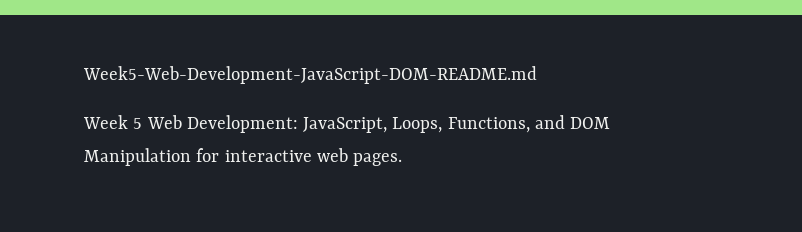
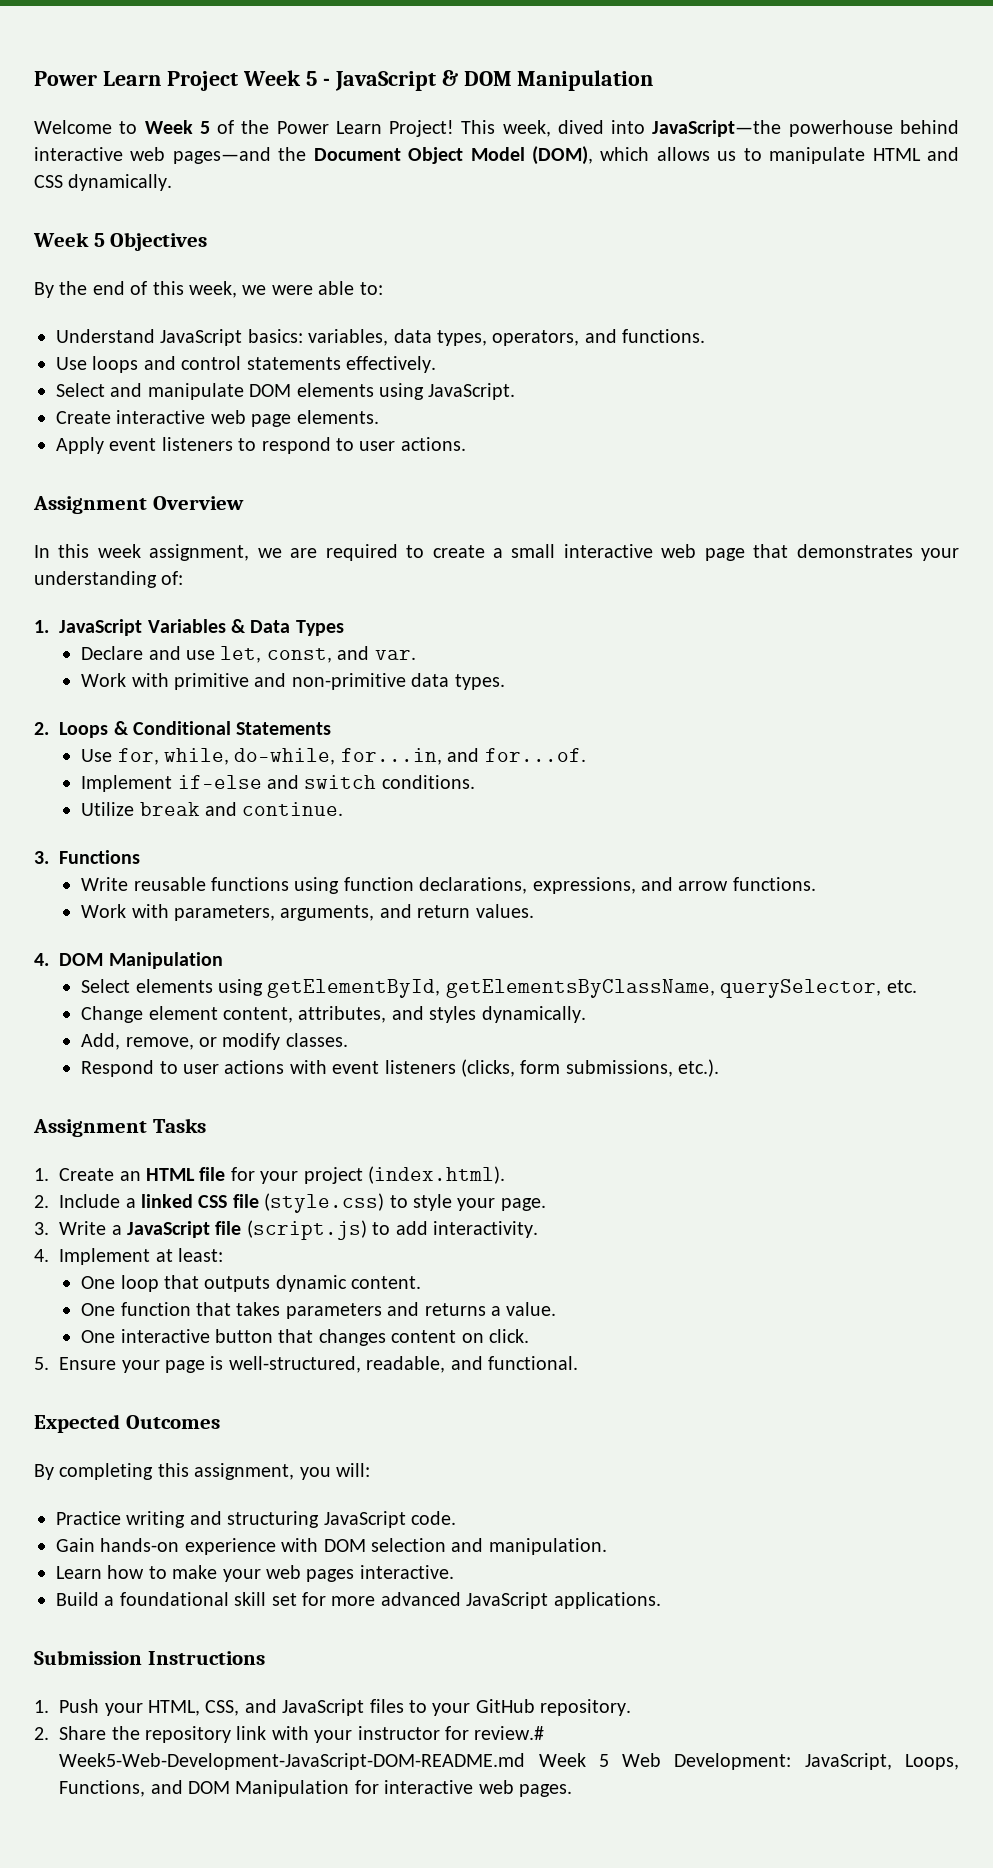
- Week5-Web-Development-JavaScript-DOM-README.md
- Week 5 Web Development: JavaScript, Loops, Functions, and DOM Manipulation for interactive web pages.
+ Power Learn Project Week 5 - JavaScript & DOM Manipulation
+ Welcome to Week 5 of the Power Learn Project! This week, dived into JavaScript—the powerhouse behind interactive web pages—and the Document Object Model (DOM), which allows us to manipulate HTML and CSS dynamically.
+ Week 5 Objectives
+ By the end of this week, we were able to:
+ Understand JavaScript basics: variables, data types, operators, and functions.
+ Use loops and control statements effectively.
+ Select and manipulate DOM elements using JavaScript.
+ Create interactive web page elements.
+ Apply event listeners to respond to user actions.
+ Assignment Overview
+ In this week assignment, we are required to create a small interactive web page that demonstrates your understanding of:
+ 1. JavaScript Variables & Data Types
+ Declare and use let, const, and var.
+ Work with primitive and non-primitive data types.
+ 2. Loops & Conditional Statements
+ Use for, while, do-while, for...in, and for...of.
+ Implement if-else and switch conditions.
+ Utilize break and continue.
+ 3. Functions
+ Write reusable functions using function declarations, expressions, and arrow functions.
+ Work with parameters, arguments, and return values.
+ 4. DOM Manipulation
+ Select elements using getElementById, getElementsByClassName, querySelector, etc.
+ Change element content, attributes, and styles dynamically.
+ Add, remove, or modify classes.
+ Respond to user actions with event listeners (clicks, form submissions, etc.).
+ Assignment Tasks
+ 1. Create an HTML file for your project (index.html).
+ 2. Include a linked CSS file (style.css) to style your page.
+ 3. Write a JavaScript file (script.js) to add interactivity.
+ 4. Implement at least:
+ One loop that outputs dynamic content.
+ One function that takes parameters and returns a value.
+ One interactive button that changes content on click.
+ 5. Ensure your page is well-structured, readable, and functional.
+ Expected Outcomes
+ By completing this assignment, you will:
+ Practice writing and structuring JavaScript code.
+ Gain hands-on experience with DOM selection and manipulation.
+ Learn how to make your web pages interactive.
+ Build a foundational skill set for more advanced JavaScript applications.
+ Submission Instructions
+ 1. Push your HTML, CSS, and JavaScript files to your GitHub repository.
+ 2. Share the repository link with your instructor for review.# Week5-Web-Development-JavaScript-DOM-README.md Week 5 Web Development: JavaScript, Loops, Functions, and DOM Manipulation for interactive web pages.

